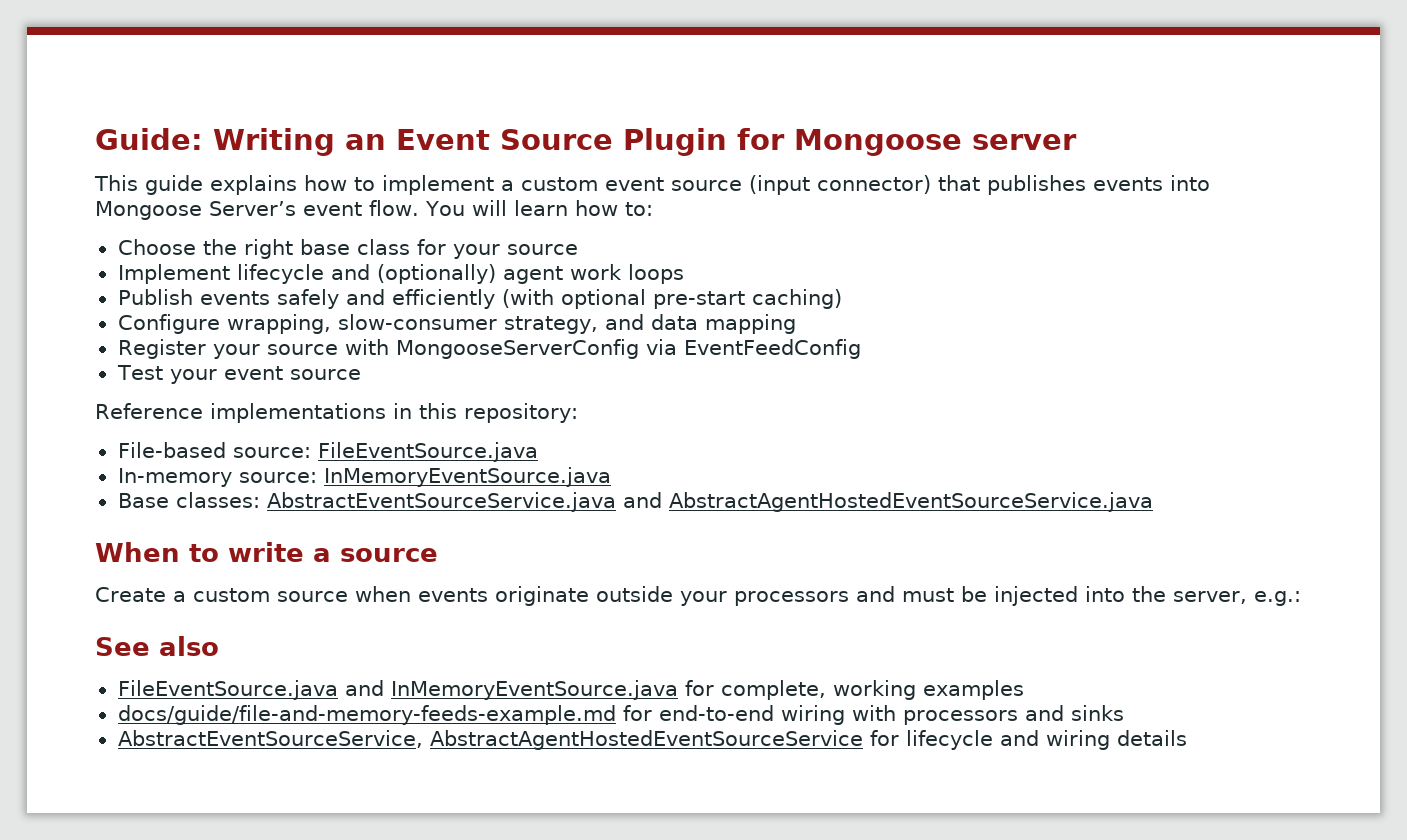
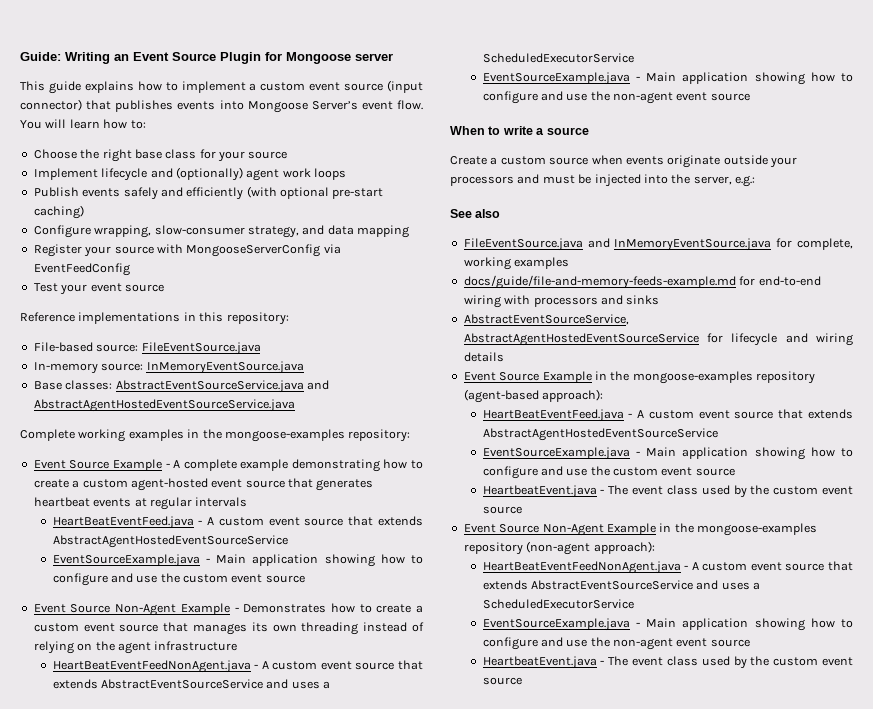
+ Complete working examples in the mongoose-examples repository:
+ Event Source Example - A complete example demonstrating how to create a custom agent-hosted event source that generates heartbeat events at regular intervals
+ HeartBeatEventFeed.java - A custom event source that extends AbstractAgentHostedEventSourceService
+ EventSourceExample.java - Main application showing how to configure and use the custom event source
+ Event Source Non-Agent Example - Demonstrates how to create a custom event source that manages its own threading instead of relying on the agent infrastructure
+ HeartBeatEventFeedNonAgent.java - A custom event source that extends AbstractEventSourceService and uses a ScheduledExecutorService
+ EventSourceExample.java - Main application showing how to configure and use the non-agent event source
+ Event Source Example in the mongoose-examples repository (agent-based approach):
+ HeartBeatEventFeed.java - A custom event source that extends AbstractAgentHostedEventSourceService
+ EventSourceExample.java - Main application showing how to configure and use the custom event source
+ HeartbeatEvent.java - The event class used by the custom event source
+ Event Source Non-Agent Example in the mongoose-examples repository (non-agent approach):
+ HeartBeatEventFeedNonAgent.java - A custom event source that extends AbstractEventSourceService and uses a ScheduledExecutorService
+ EventSourceExample.java - Main application showing how to configure and use the non-agent event source
+ HeartbeatEvent.java - The event class used by the custom event source

